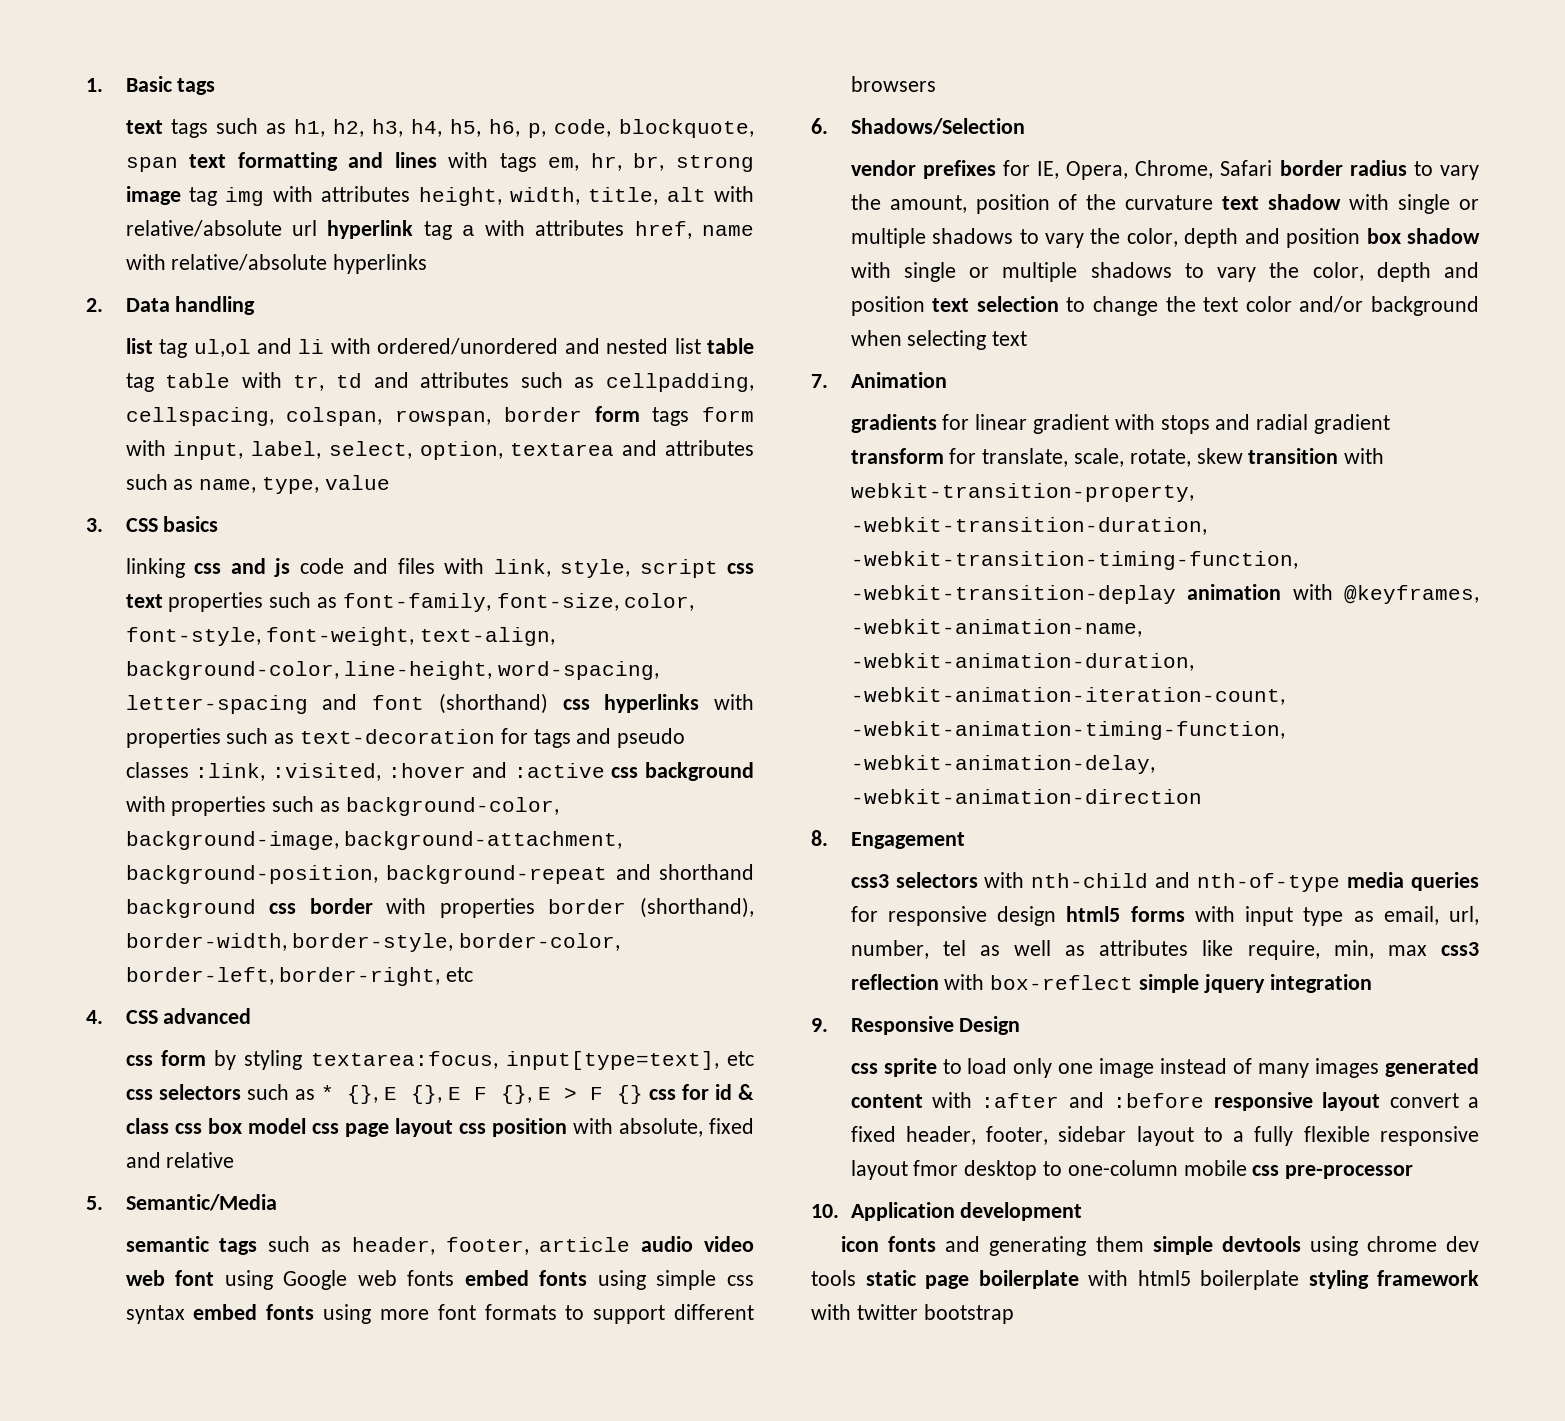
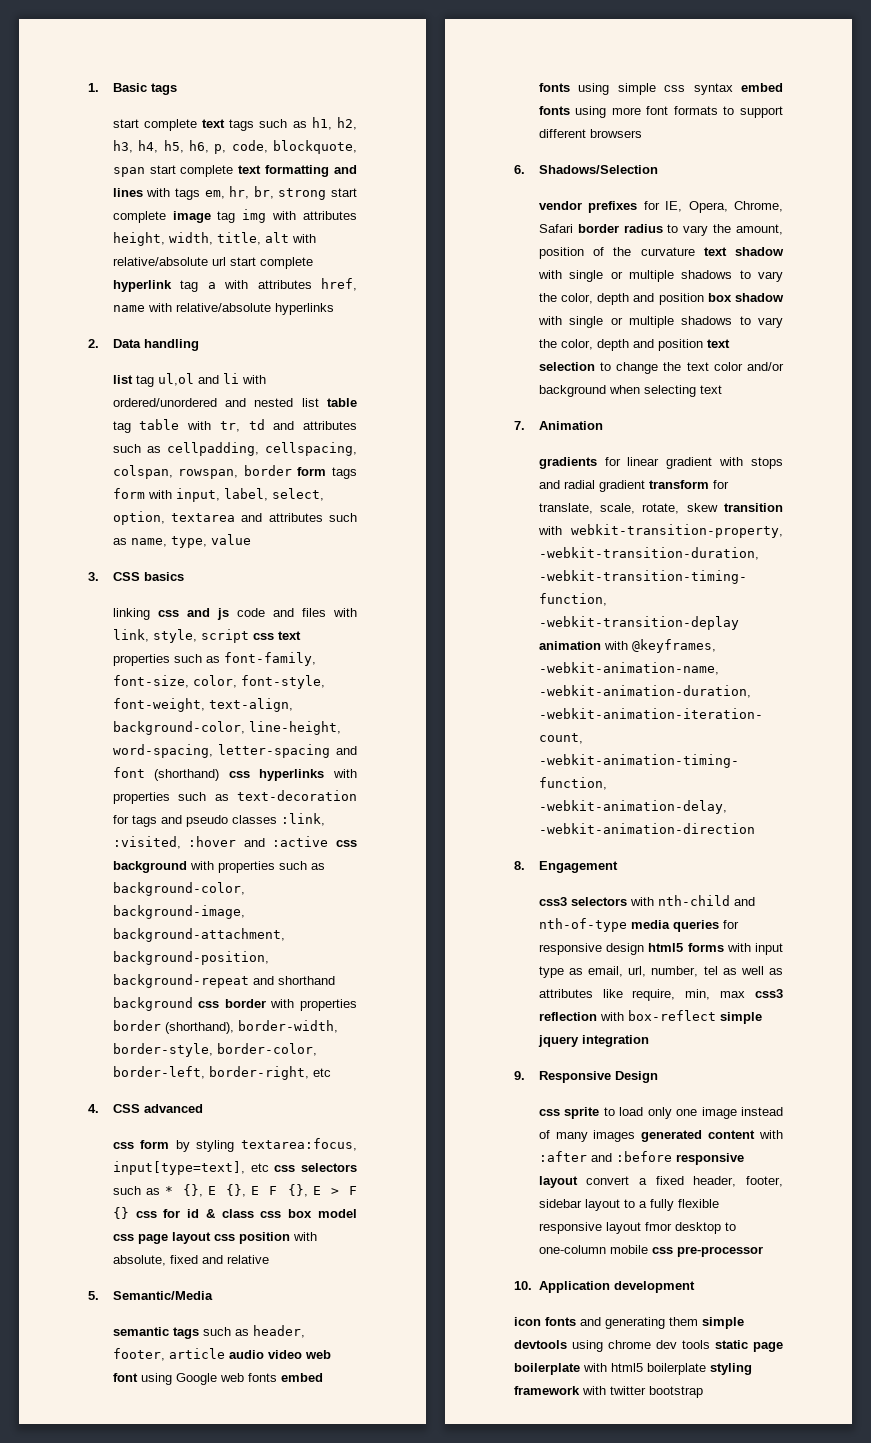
- text tags such as h1, h2, h3, h4, h5, h6, p, code, blockquote, span text formatting and lines with tags em, hr, br, strong image tag img with attributes height, width, title, alt with relative/absolute url hyperlink tag a with attributes href, name with relative/absolute hyperlinks
+ start complete text tags such as h1, h2, h3, h4, h5, h6, p, code, blockquote, span start complete text formatting and lines with tags em, hr, br, strong start complete image tag img with attributes height, width, title, alt with relative/absolute url start complete hyperlink tag a with attributes href, name with relative/absolute hyperlinks

